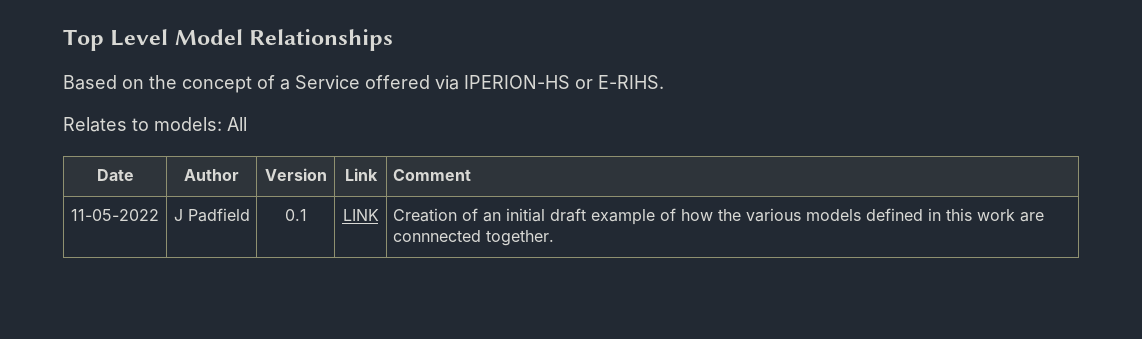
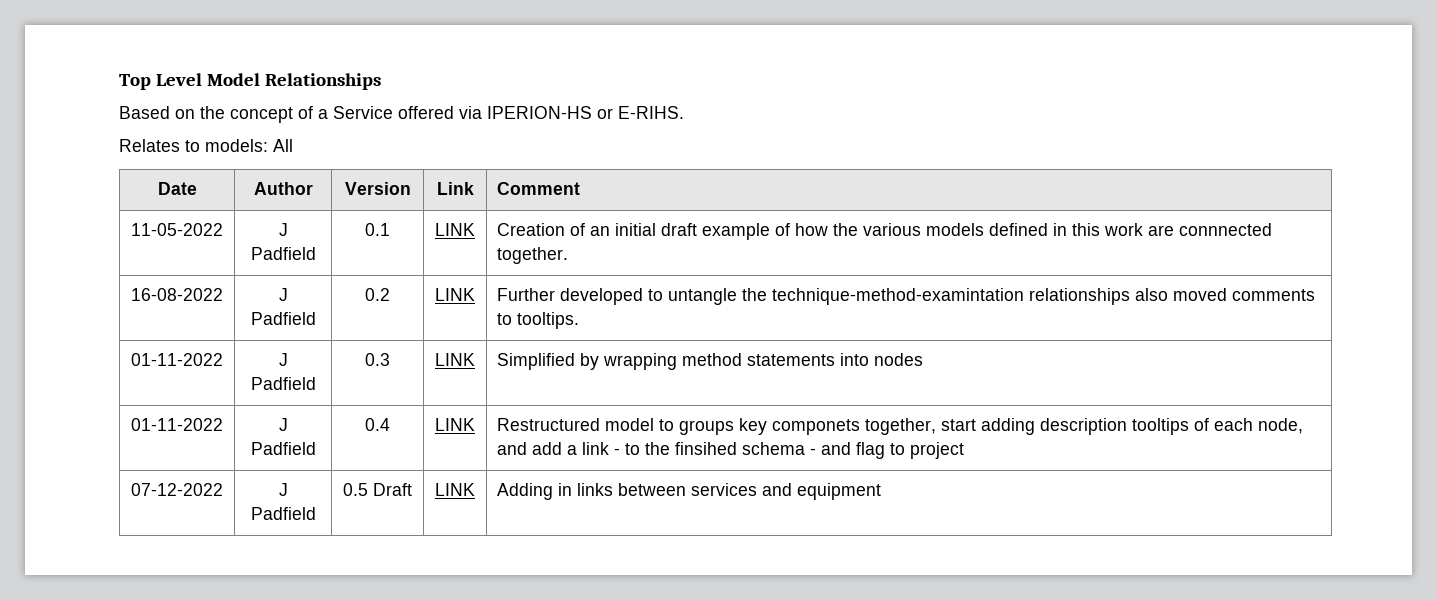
+ 16-08-2022 | J Padfield | 0.2 | LINK | Further developed to untangle the technique-method-examintation relationships also moved comments to tooltips.
+ 01-11-2022 | J Padfield | 0.3 | LINK | Simplified by wrapping method statements into nodes
+ 01-11-2022 | J Padfield | 0.4 | LINK | Restructured model to groups key componets together, start adding description tooltips of each node, and add a link - to the finsihed schema - and flag to project
+ 07-12-2022 | J Padfield | 0.5 Draft | LINK | Adding in links between services and equipment

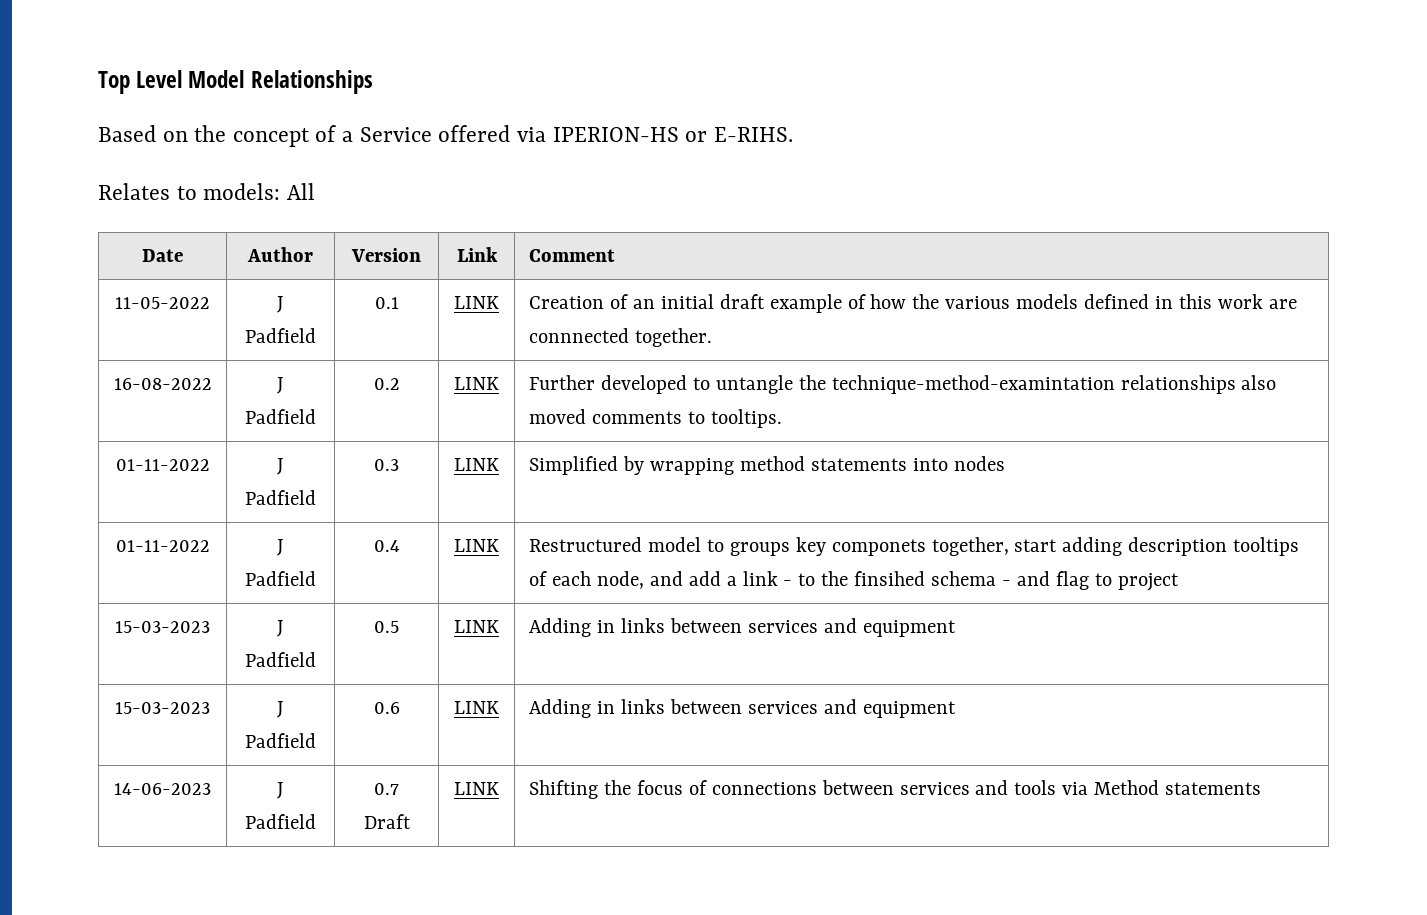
- 07-12-2022 | J Padfield | 0.5 Draft | LINK | Adding in links between services and equipment
+ 15-03-2023 | J Padfield | 0.5 | LINK | Adding in links between services and equipment
+ 15-03-2023 | J Padfield | 0.6 | LINK | Adding in links between services and equipment
+ 14-06-2023 | J Padfield | 0.7 Draft | LINK | Shifting the focus of connections between services and tools via Method statements

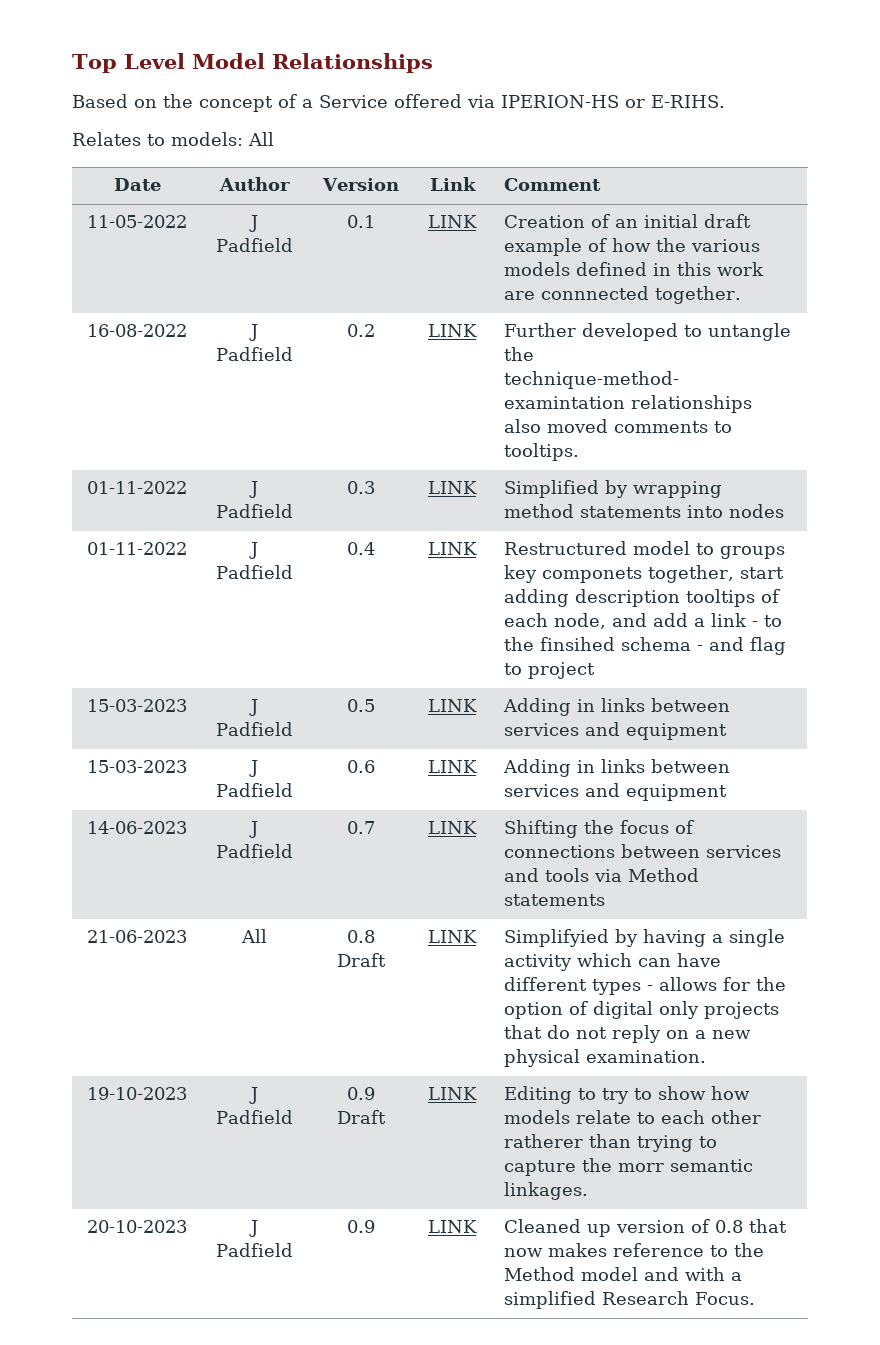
- 14-06-2023 | J Padfield | 0.7 Draft | LINK | Shifting the focus of connections between services and tools via Method statements
+ 14-06-2023 | J Padfield | 0.7 | LINK | Shifting the focus of connections between services and tools via Method statements
+ 21-06-2023 | All | 0.8 Draft | LINK | Simplifyied by having a single activity which can have different types - allows for the option of digital only projects that do not reply on a new physical examination.
+ 19-10-2023 | J Padfield | 0.9 Draft | LINK | Editing to try to show how models relate to each other ratherer than trying to capture the morr semantic linkages.
+ 20-10-2023 | J Padfield | 0.9 | LINK | Cleaned up version of 0.8 that now makes reference to the Method model and with a simplified Research Focus.

